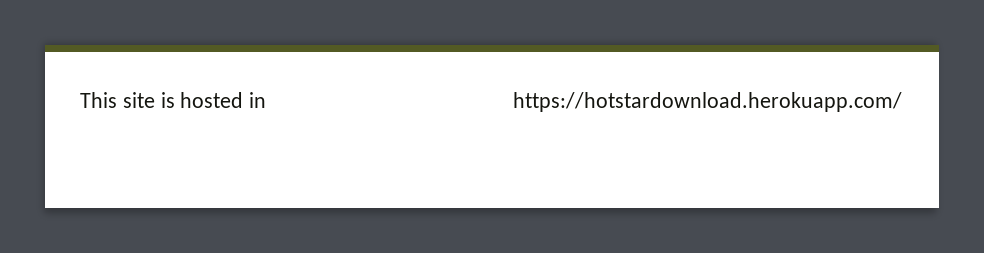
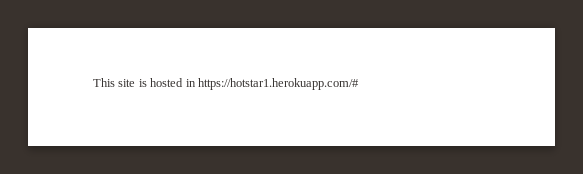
- This site is hosted in https://hotstardownload.herokuapp.com/
+ This site is hosted in https://hotstar1.herokuapp.com/#

